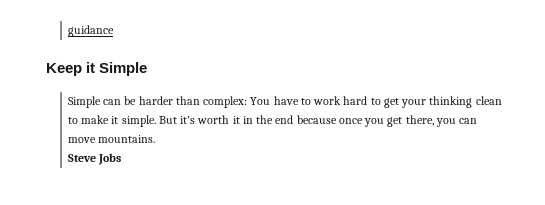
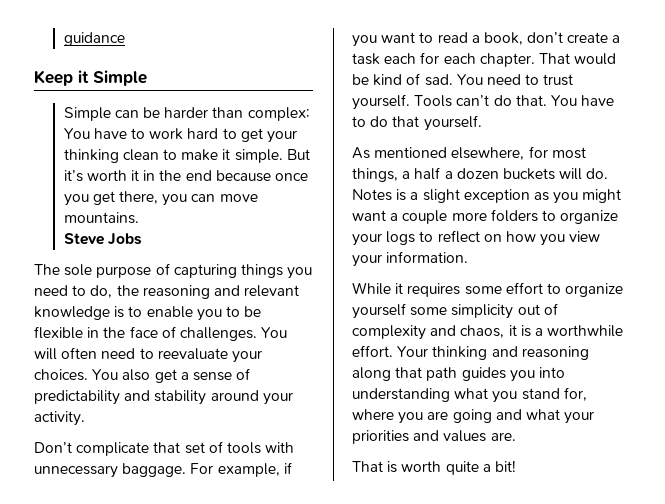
+ The sole purpose of capturing things you need to do, the reasoning and relevant knowledge is to enable you to be flexible in the face of challenges. You will often need to reevaluate your choices. You also get a sense of predictability and stability around your activity.
+ Don’t complicate that set of tools with unnecessary baggage. For example, if you want to read a book, don’t create a task each for each chapter. That would be kind of sad. You need to trust yourself. Tools can’t do that. You have to do that yourself.
+ As mentioned elsewhere, for most things, a half a dozen buckets will do. Notes is a slight exception as you might want a couple more folders to organize your logs to reflect on how you view your information.
+ While it requires some effort to organize yourself some simplicity out of complexity and chaos, it is a worthwhile effort. Your thinking and reasoning along that path guides you into understanding what you stand for, where you are going and what your priorities and values are.
+ That is worth quite a bit!

